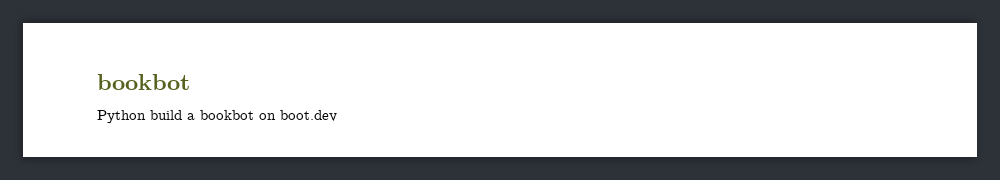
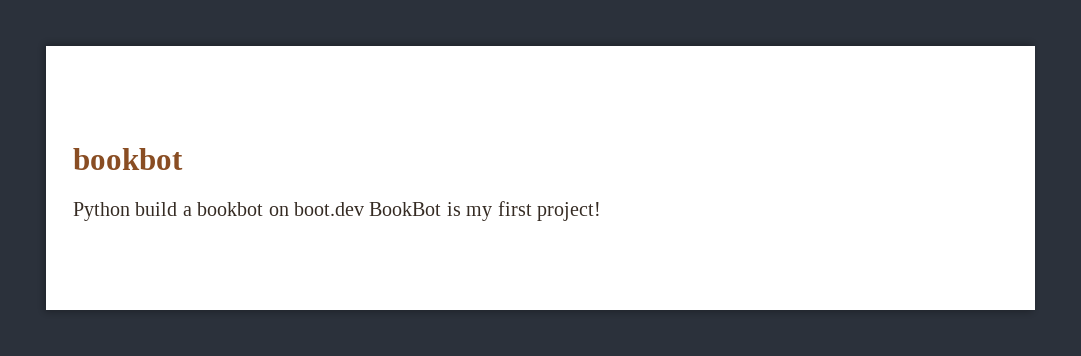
- Python build a bookbot on boot.dev
+ Python build a bookbot on boot.dev BookBot is my first project!

